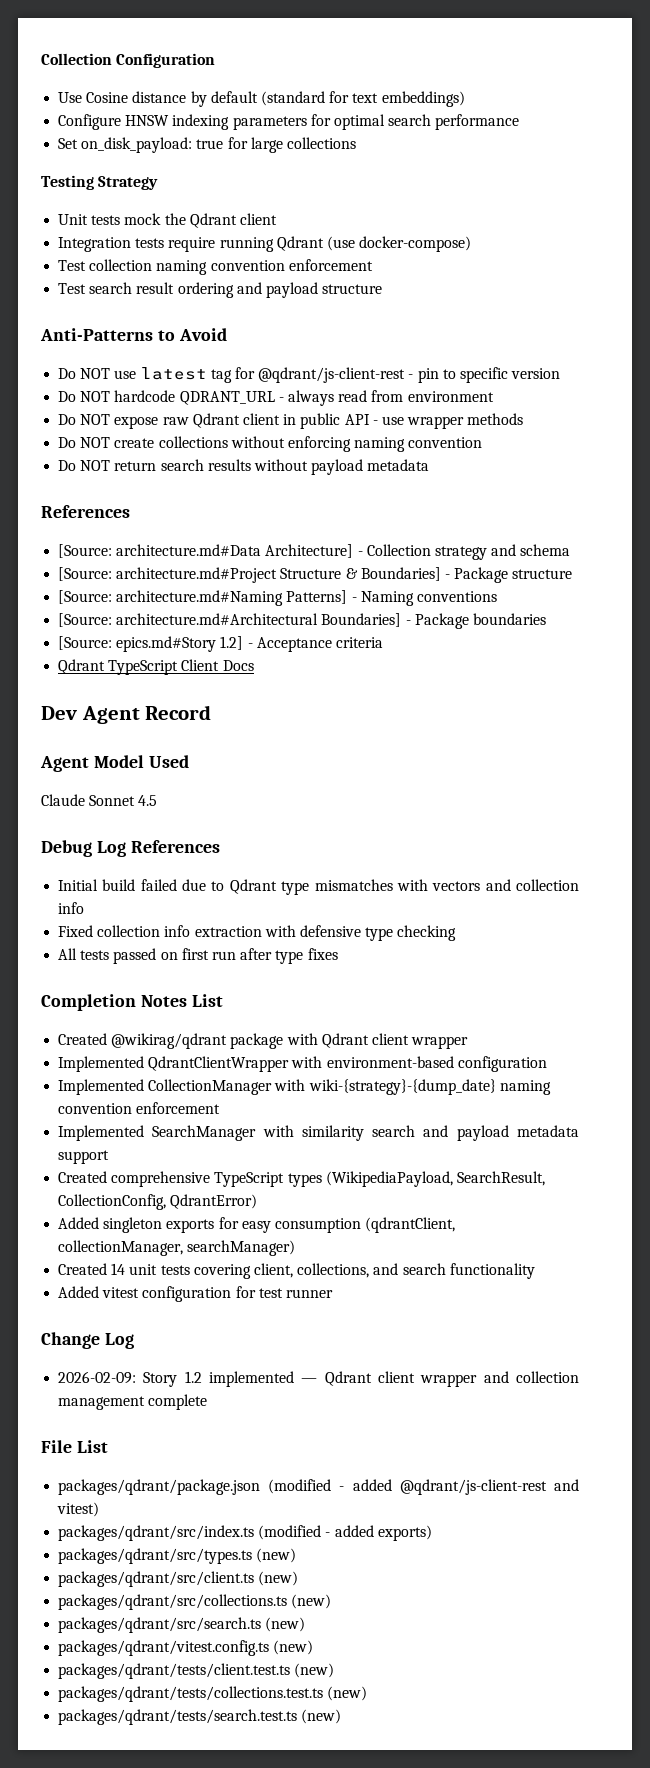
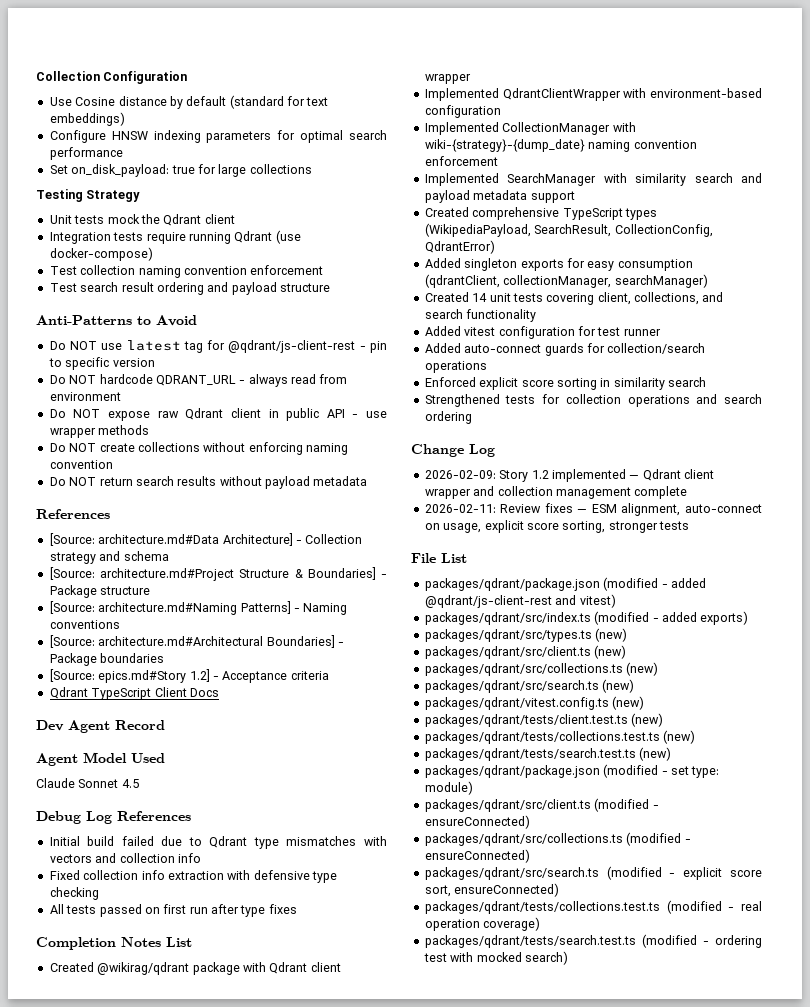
+ Added auto-connect guards for collection/search operations
+ Enforced explicit score sorting in similarity search
+ Strengthened tests for collection operations and search ordering
+ 2026-02-11: Review fixes — ESM alignment, auto-connect on usage, explicit score sorting, stronger tests
+ packages/qdrant/package.json (modified - set type: module)
+ packages/qdrant/src/client.ts (modified - ensureConnected)
+ packages/qdrant/src/collections.ts (modified - ensureConnected)
+ packages/qdrant/src/search.ts (modified - explicit score sort, ensureConnected)
+ packages/qdrant/tests/collections.test.ts (modified - real operation coverage)
+ packages/qdrant/tests/search.test.ts (modified - ordering test with mocked search)

